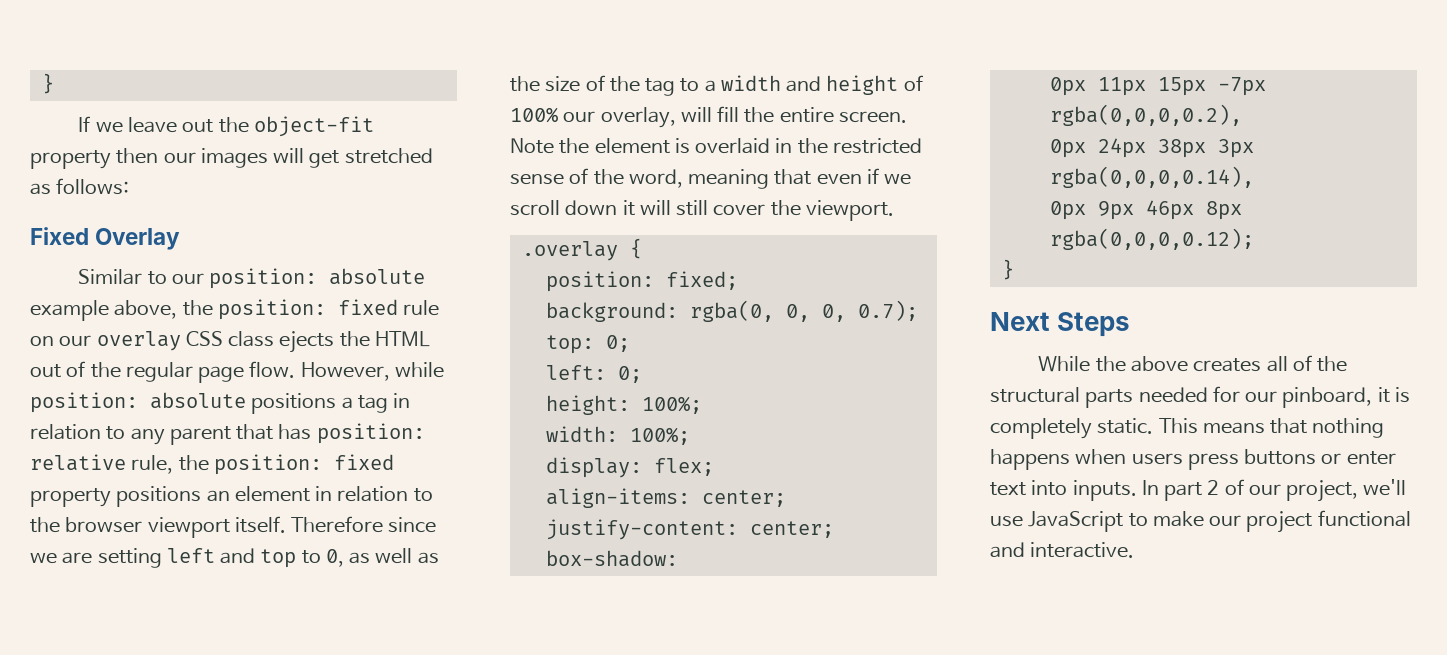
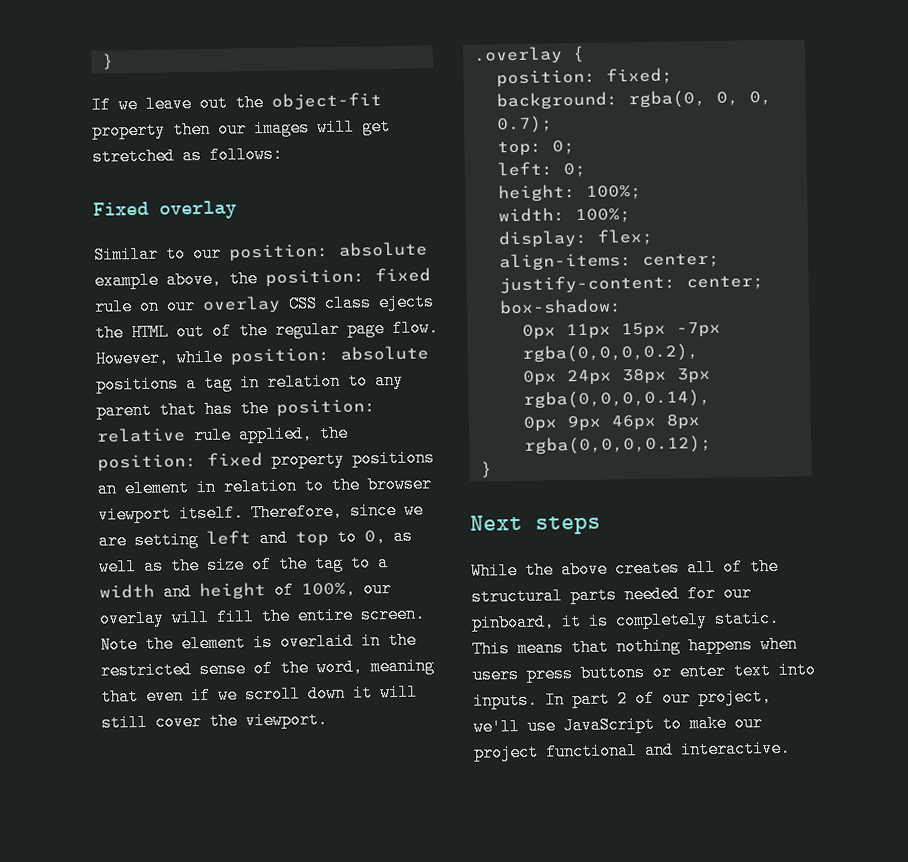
- Fixed Overlay
+ Fixed overlay
- However, while position: absolute positions a tag in relation to any parent that has position: relative rule, the position: fixed property positions an element in relation to the browser viewport itself.
+ However, while position: absolute positions a tag in relation to any parent that has the position: relative rule applied, the position: fixed property positions an element in relation to the browser viewport itself.
- Therefore since we are setting left and top to 0, as well as the size of the tag to a width and height of 100% our overlay, will fill the entire screen.
+ Therefore, since we are setting left and top to 0, as well as the size of the tag to a width and height of 100%, our overlay will fill the entire screen.
- Next Steps
+ Next steps

